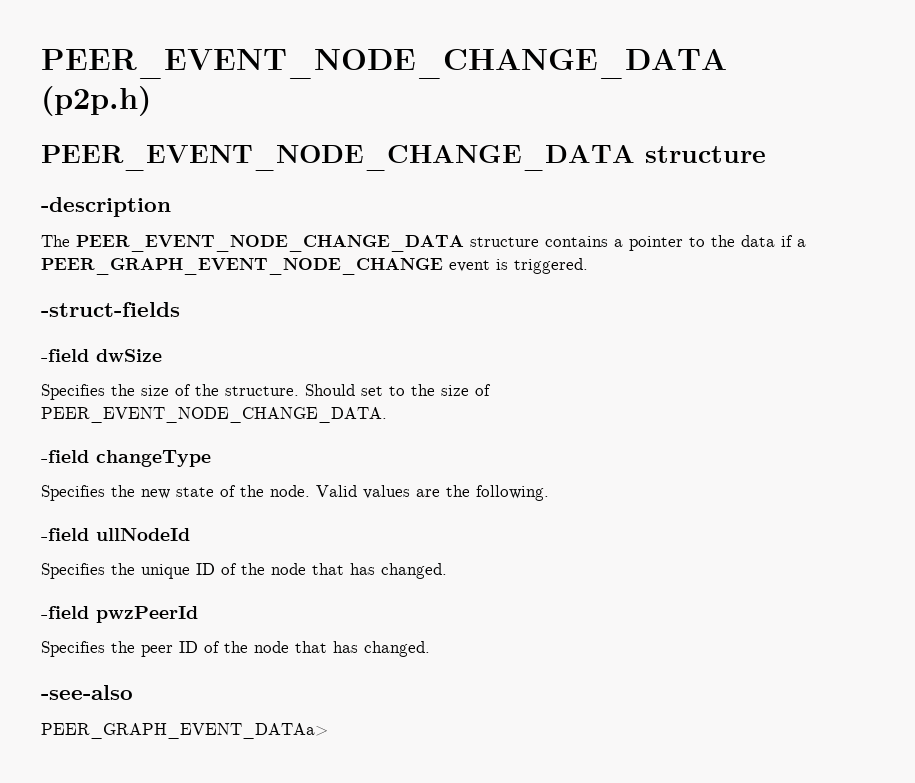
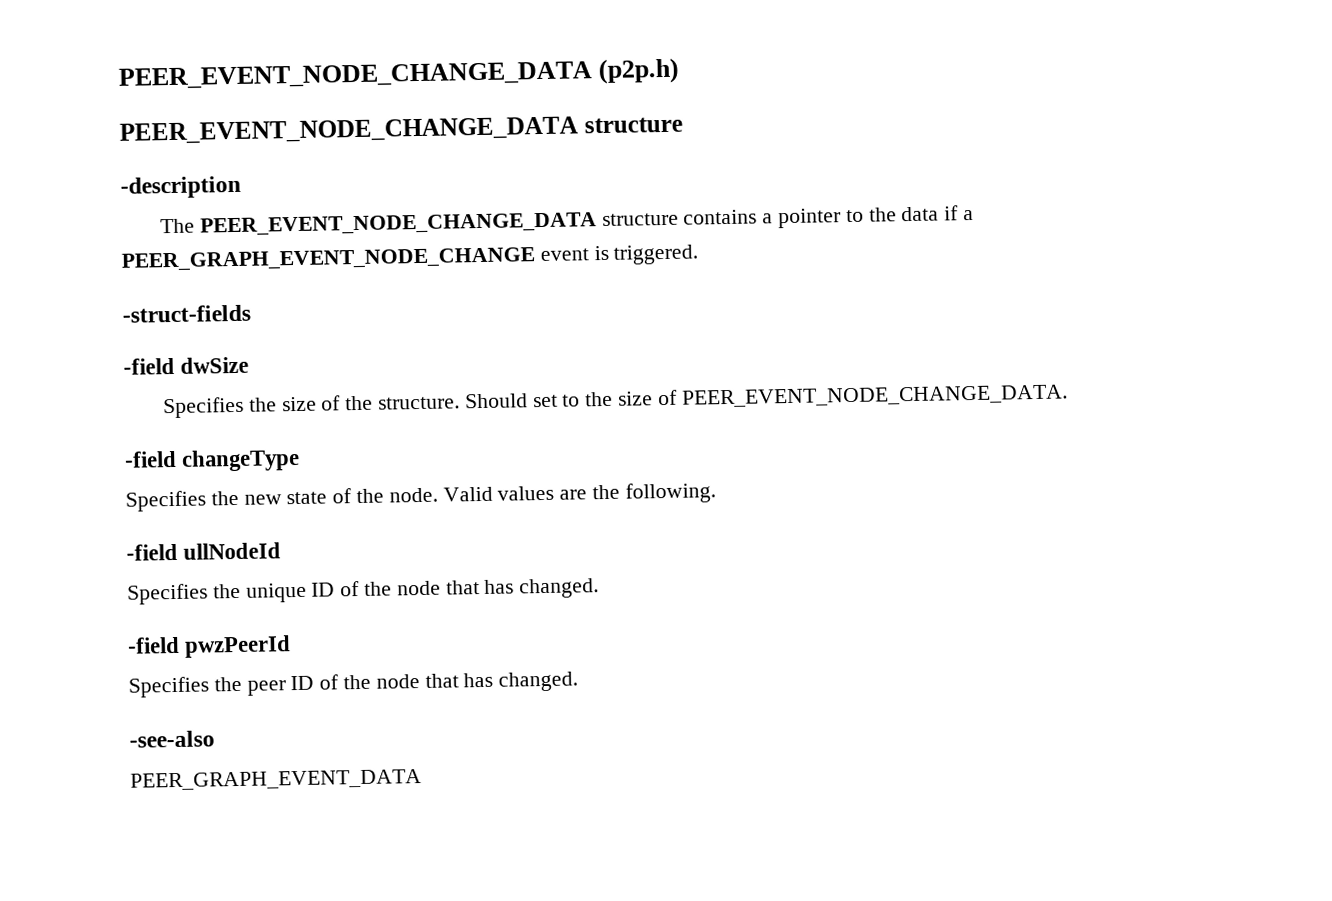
- PEER_GRAPH_EVENT_DATAa>
+ PEER_GRAPH_EVENT_DATA

